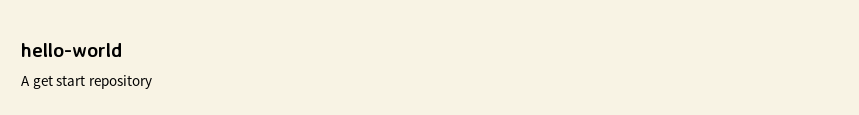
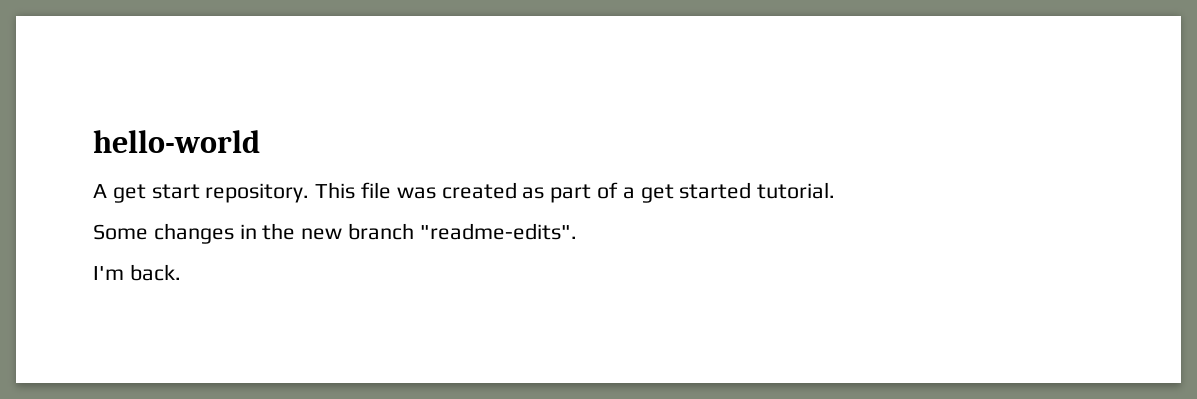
- A get start repository
+ A get start repository. This file was created as part of a get started tutorial.
+ Some changes in the new branch "readme-edits".
+ I'm back.

